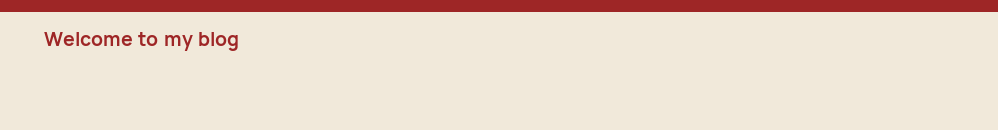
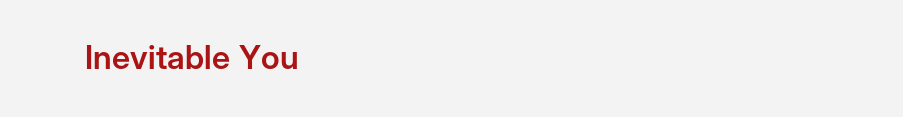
- Welcome to my blog
+ Inevitable You

